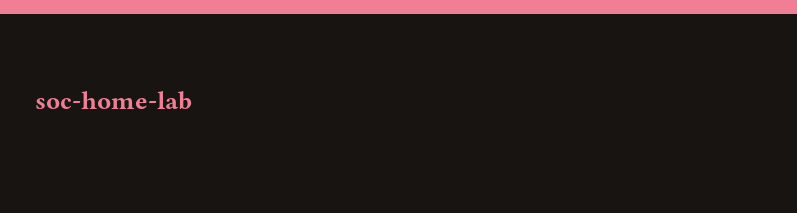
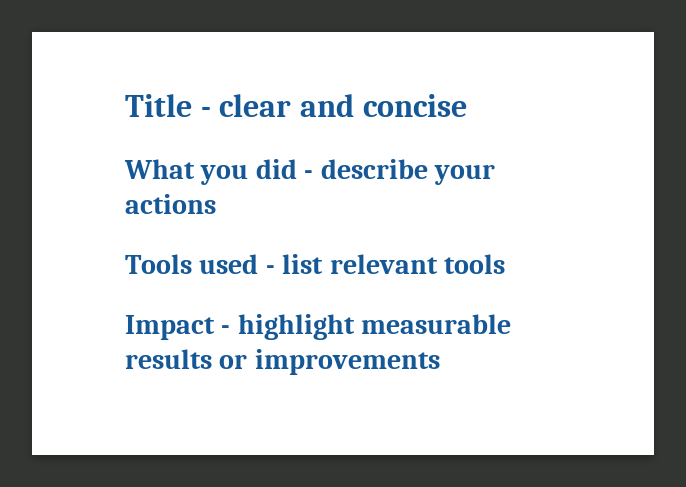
- soc-home-lab
+ Title - clear and concise
+ What you did - describe your actions
+ Tools used - list relevant tools
+ Impact - highlight measurable results or improvements

